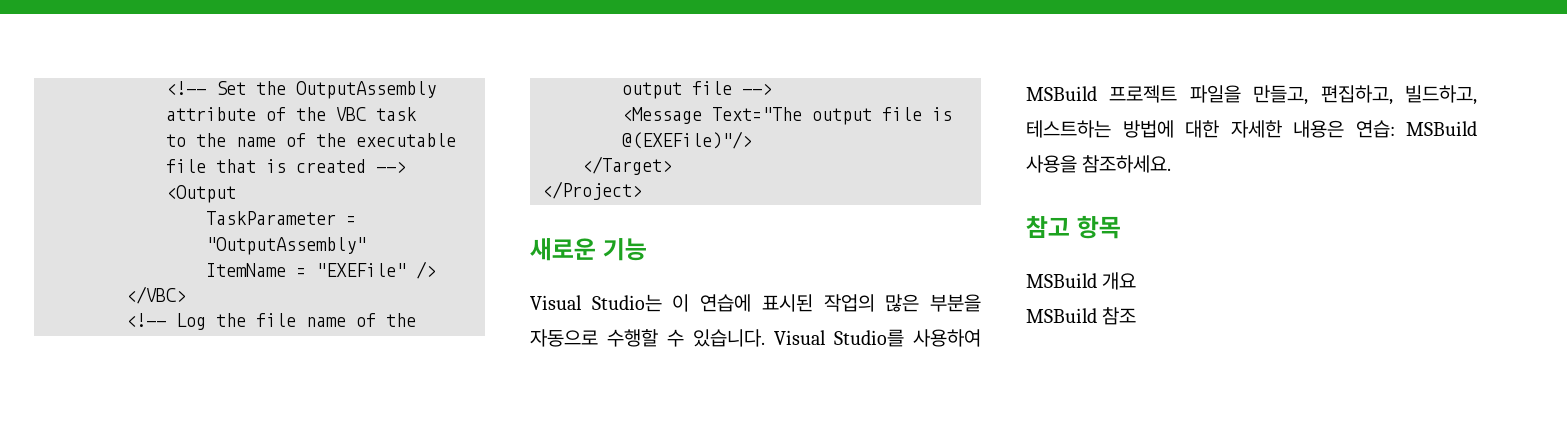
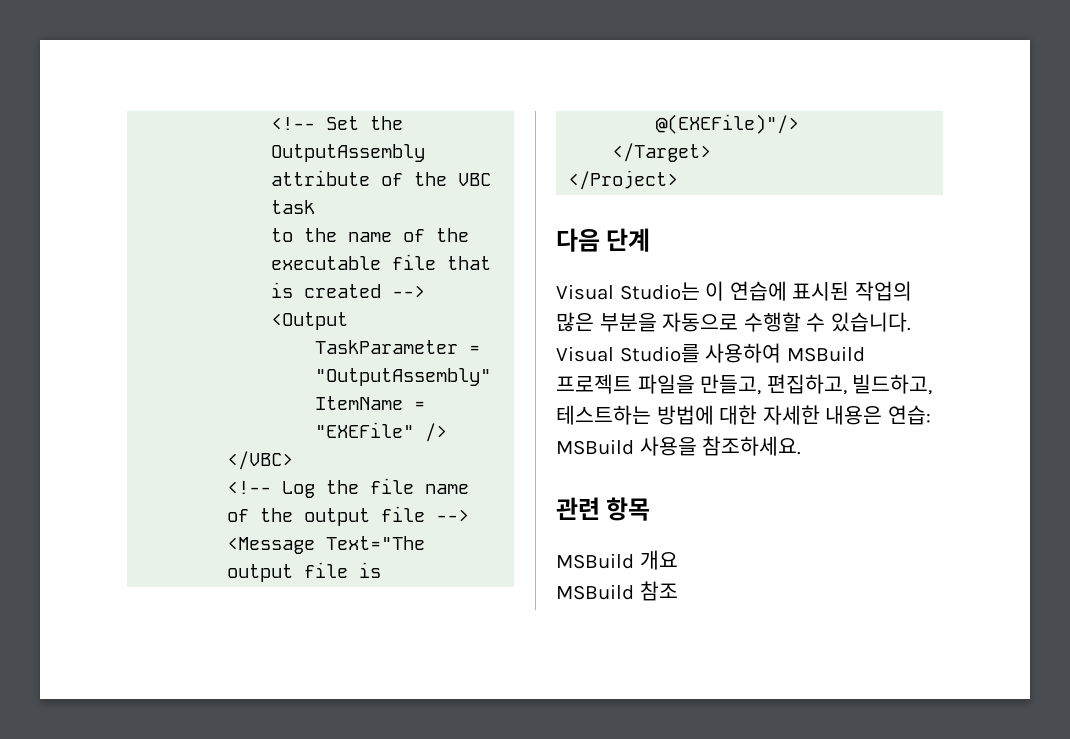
- 새로운 기능
+ 다음 단계
- 참고 항목
+ 관련 항목

